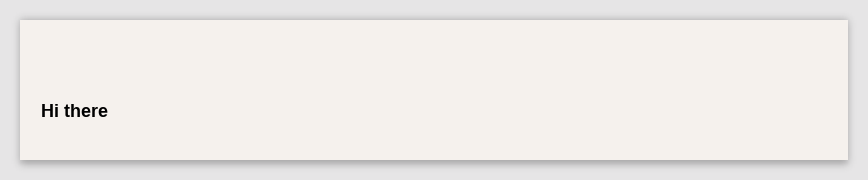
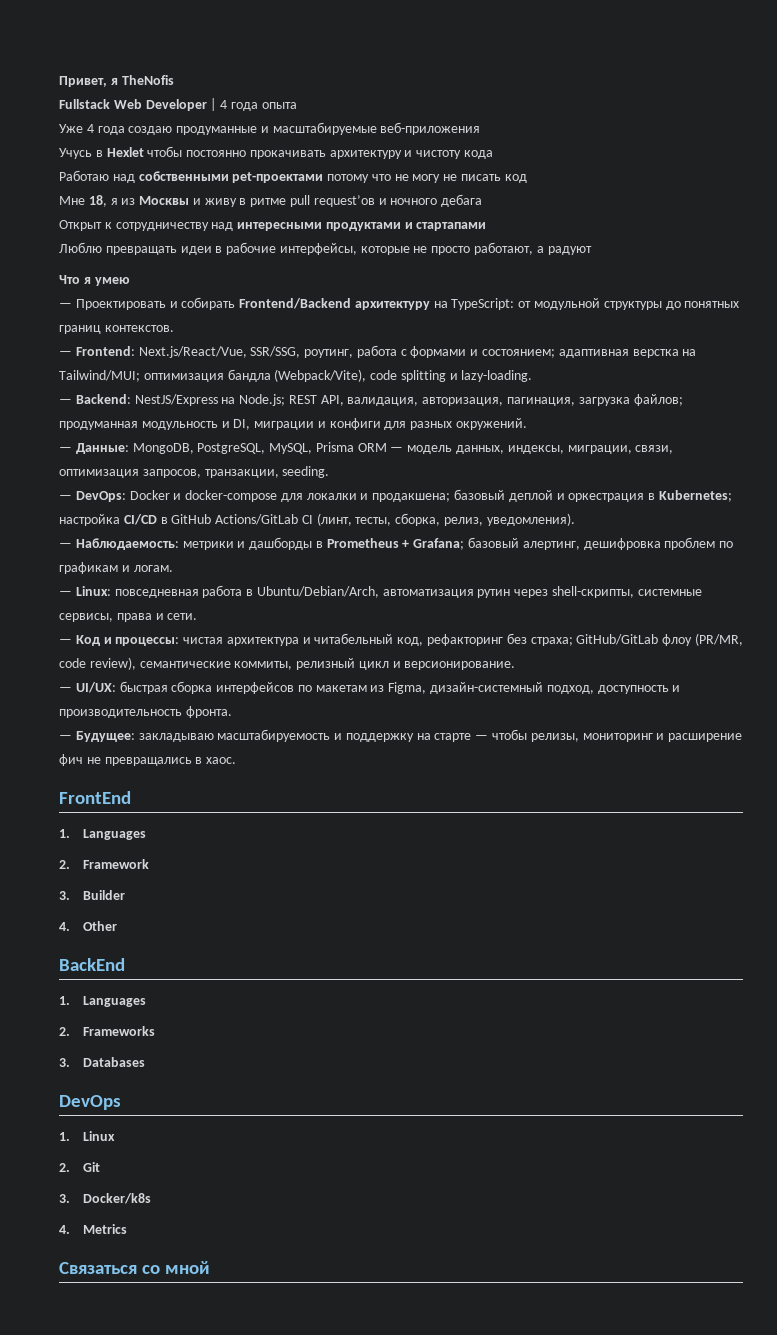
- Hi there
+ Привет, я TheNofis
+ Fullstack Web Developer | 4 года опыта
+ Уже 4 года создаю продуманные и масштабируемые веб-приложения
+ Учусь в Hexlet чтобы постоянно прокачивать архитектуру и чистоту кода
+ Работаю над собственными pet-проектами потому что не могу не писать код
+ Мне 18, я из Москвы и живу в ритме pull request’ов и ночного дебага
+ Открыт к сотрудничеству над интересными продуктами и стартапами
+ Люблю превращать идеи в рабочие интерфейсы, которые не просто работают, а радуют
+ Что я умею
+ — Проектировать и собирать Frontend/Backend архитектуру на TypeScript: от модульной структуры до понятных границ контекстов.
+ — Frontend: Next.js/React/Vue, SSR/SSG, роутинг, работа с формами и состоянием; адаптивная верстка на Tailwind/MUI; оптимизация бандла (Webpack/Vite), code splitting и lazy-loading.
+ — Backend: NestJS/Express на Node.js; REST API, валидация, авторизация, пагинация, загрузка файлов; продуманная модульность и DI, миграции и конфиги для разных окружений.
+ — Данные: MongoDB, PostgreSQL, MySQL, Prisma ORM — модель данных, индексы, миграции, связи, оптимизация запросов, транзакции, seeding.
+ — DevOps: Docker и docker-compose для локалки и продакшена; базовый деплой и оркестрация в Kubernetes; настройка CI/CD в GitHub Actions/GitLab CI (линт, тесты, сборка, релиз, уведомления).
+ — Наблюдаемость: метрики и дашборды в Prometheus + Grafana; базовый алертинг, дешифровка проблем по графикам и логам.
+ — Linux: повседневная работа в Ubuntu/Debian/Arch, автоматизация рутин через shell-скрипты, системные сервисы, права и сети.
+ — Код и процессы: чистая архитектура и читабельный код, рефакторинг без страха; GitHub/GitLab флоу (PR/MR, code review), семантические коммиты, релизный цикл и версионирование.
+ — UI/UX: быстрая сборка интерфейсов по макетам из Figma, дизайн-системный подход, доступность и производительность фронта.
+ — Будущее: закладываю масштабируемость и поддержку на старте — чтобы релизы, мониторинг и расширение фич не превращались в хаос.
+ FrontEnd
+ 1. Languages
+ 2. Framework
+ 3. Builder
+ 4. Other
+ BackEnd
+ 1. Languages
+ 2. Frameworks
+ 3. Databases
+ DevOps
+ 1. Linux
+ 2. Git
+ 3. Docker/k8s
+ 4. Metrics
+ Связаться со мной

